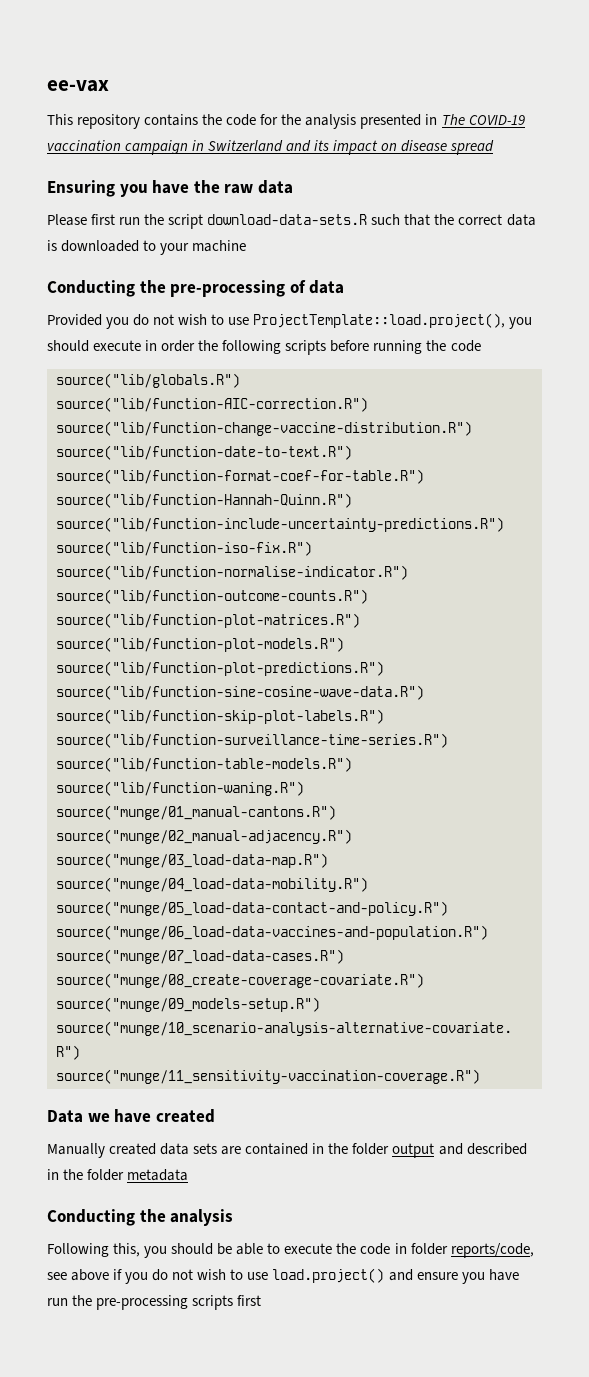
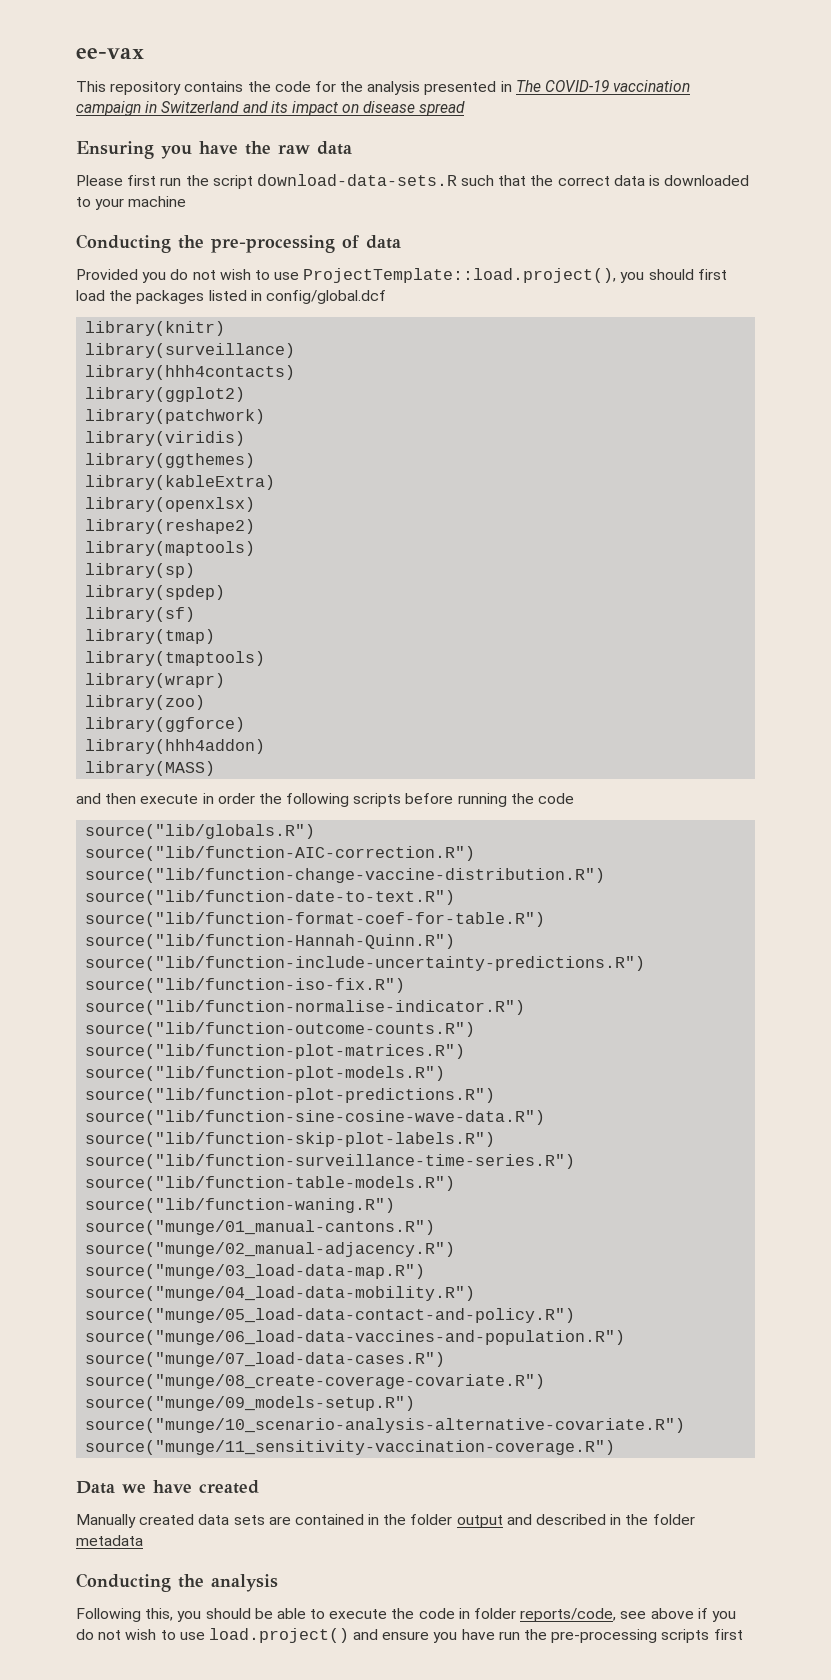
- Provided you do not wish to use ProjectTemplate::load.project(), you should execute in order the following scripts before running the code
+ Provided you do not wish to use ProjectTemplate::load.project(), you should first load the packages listed in config/global.dcf
+ library(knitr)
+ library(surveillance)
+ library(hhh4contacts)
+ library(ggplot2)
+ library(patchwork)
+ library(viridis)
+ library(ggthemes)
+ library(kableExtra)
+ library(openxlsx)
+ library(reshape2)
+ library(maptools)
+ library(sp)
+ library(spdep)
+ library(sf)
+ library(tmap)
+ library(tmaptools)
+ library(wrapr)
+ library(zoo)
+ library(ggforce)
+ library(hhh4addon)
+ library(MASS)
+ and then execute in order the following scripts before running the code

